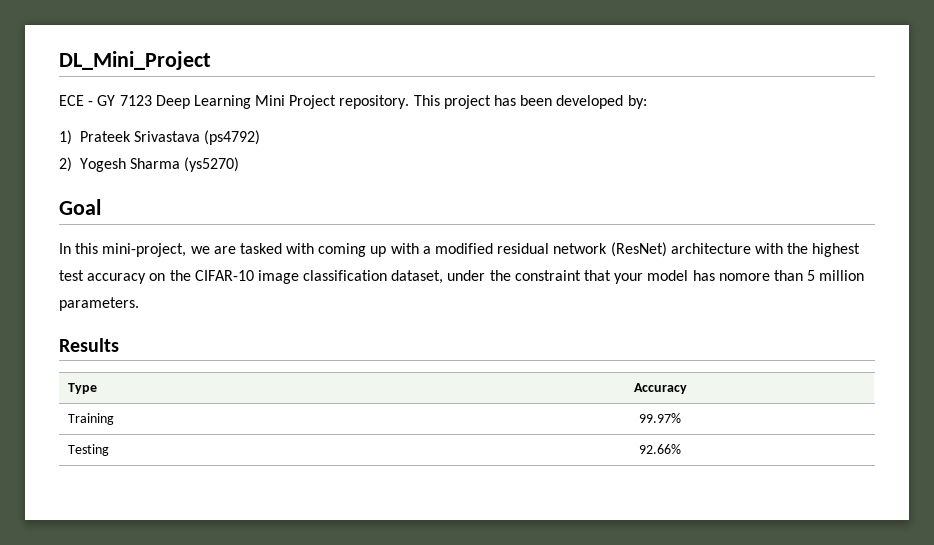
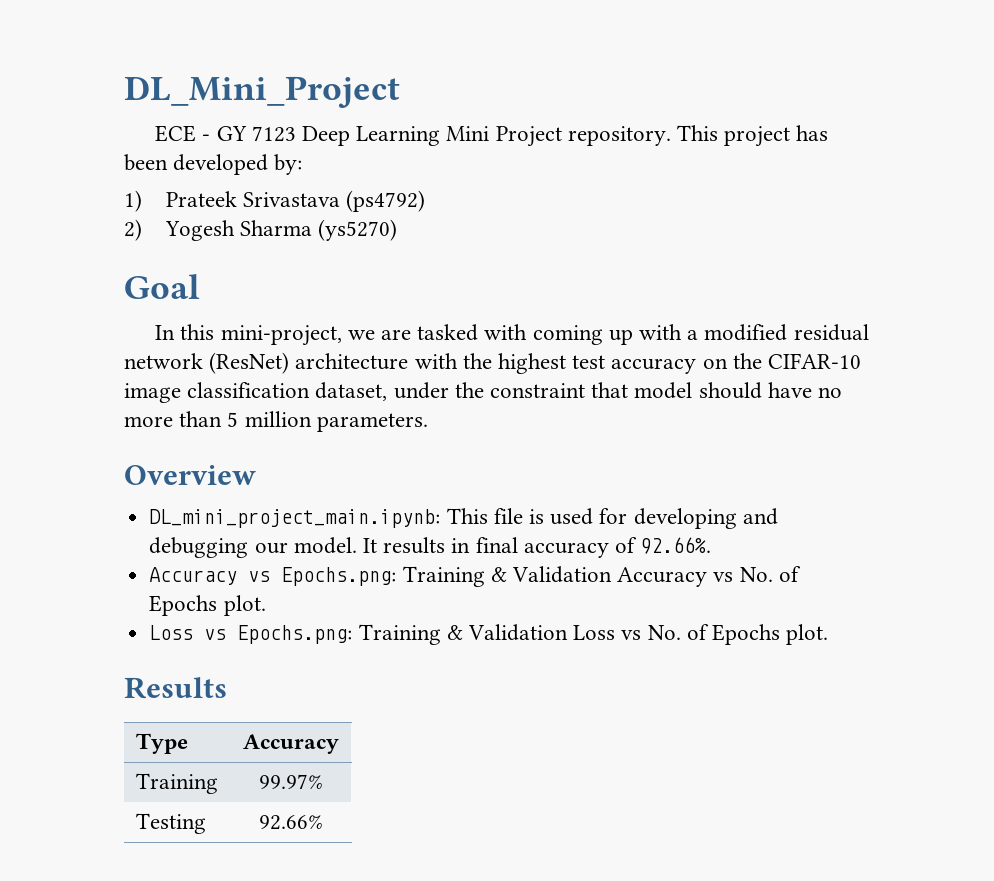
- In this mini-project, we are tasked with coming up with a modified residual network (ResNet) architecture with the highest test accuracy on the CIFAR-10 image classification dataset, under the constraint that your model has nomore than 5 million parameters.
+ In this mini-project, we are tasked with coming up with a modified residual network (ResNet) architecture with the highest test accuracy on the CIFAR-10 image classification dataset, under the constraint that model should have no more than 5 million parameters.
+ Overview
+ DL_mini_project_main.ipynb: This file is used for developing and debugging our model. It results in final accuracy of 92.66%.
+ Accuracy vs Epochs.png: Training & Validation Accuracy vs No. of Epochs plot.
+ Loss vs Epochs.png: Training & Validation Loss vs No. of Epochs plot.

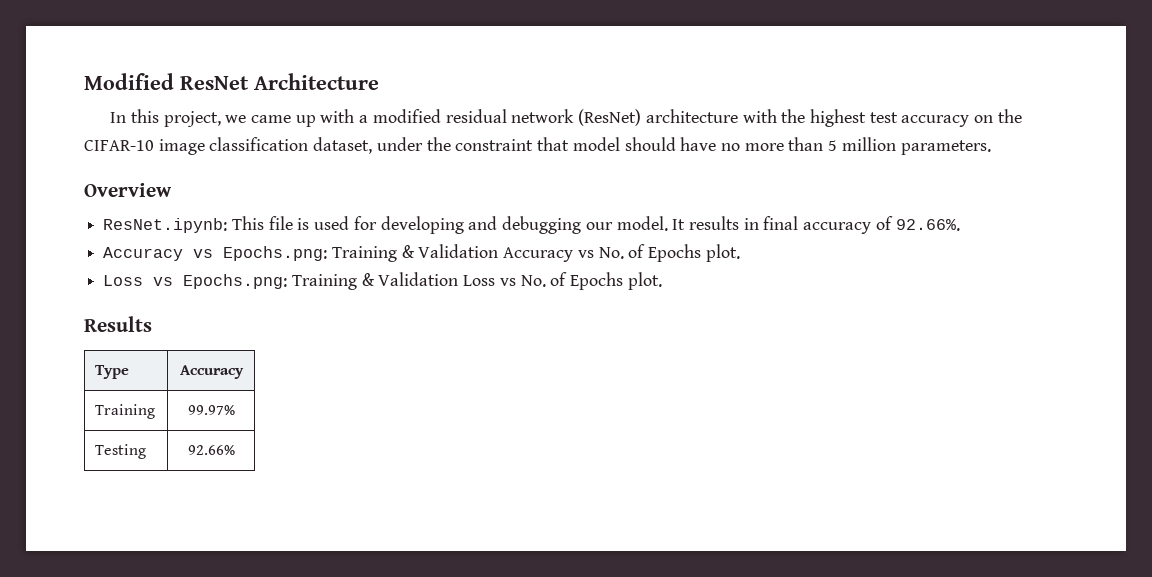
- DL_Mini_Project
- ECE - GY 7123 Deep Learning Mini Project repository. This project has been developed by:
- 1) Prateek Srivastava (ps4792)
- 2) Yogesh Sharma (ys5270)
- Goal
- In this mini-project, we are tasked with coming up with a modified residual network (ResNet) architecture with the highest test accuracy on the CIFAR-10 image classification dataset, under the constraint that model should have no more than 5 million parameters.
+ Modified ResNet Architecture
+ In this project, we came up with a modified residual network (ResNet) architecture with the highest test accuracy on the CIFAR-10 image classification dataset, under the constraint that model should have no more than 5 million parameters.
- DL_mini_project_main.ipynb: This file is used for developing and debugging our model.
+ ResNet.ipynb: This file is used for developing and debugging our model.

